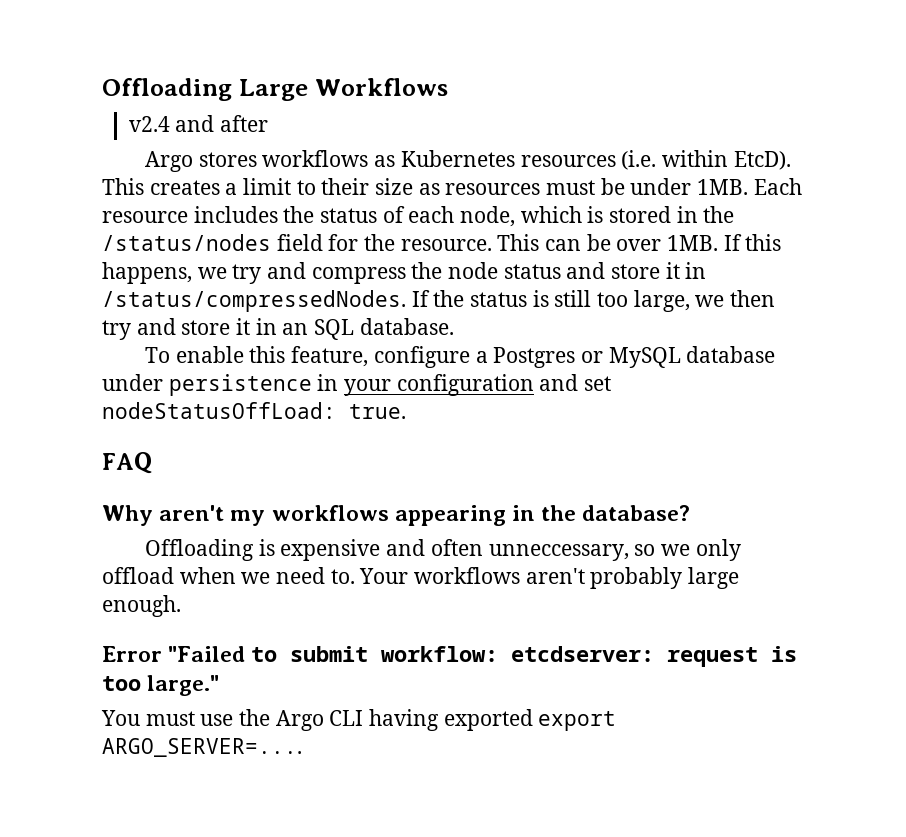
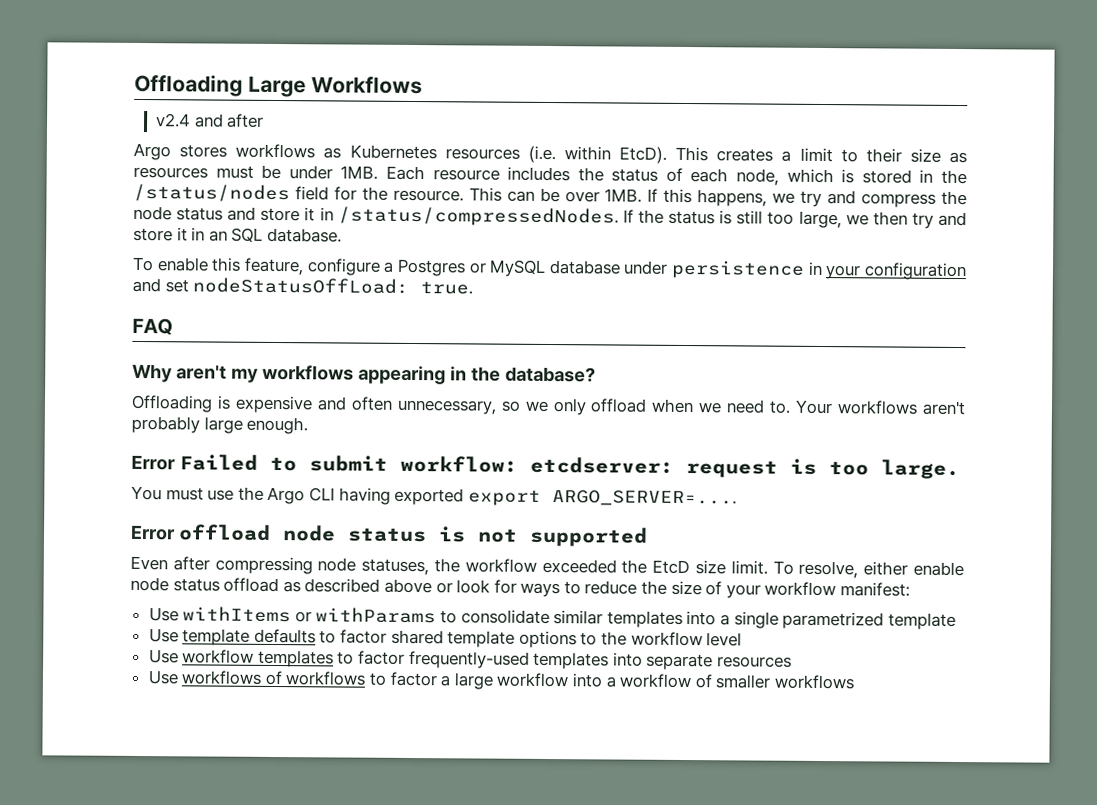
- Offloading is expensive and often unneccessary, so we only offload when we need to.
+ Offloading is expensive and often unnecessary, so we only offload when we need to.
- Error "Failed to submit workflow: etcdserver: request is too large."
+ Error Failed to submit workflow: etcdserver: request is too large.
+ Error offload node status is not supported
+ Even after compressing node statuses, the workflow exceeded the EtcD size limit. To resolve, either enable node status offload as described above or look for ways to reduce the size of your workflow manifest:
+ Use withItems or withParams to consolidate similar templates into a single parametrized template
+ Use template defaults to factor shared template options to the workflow level
+ Use workflow templates to factor frequently-used templates into separate resources
+ Use workflows of workflows to factor a large workflow into a workflow of smaller workflows

